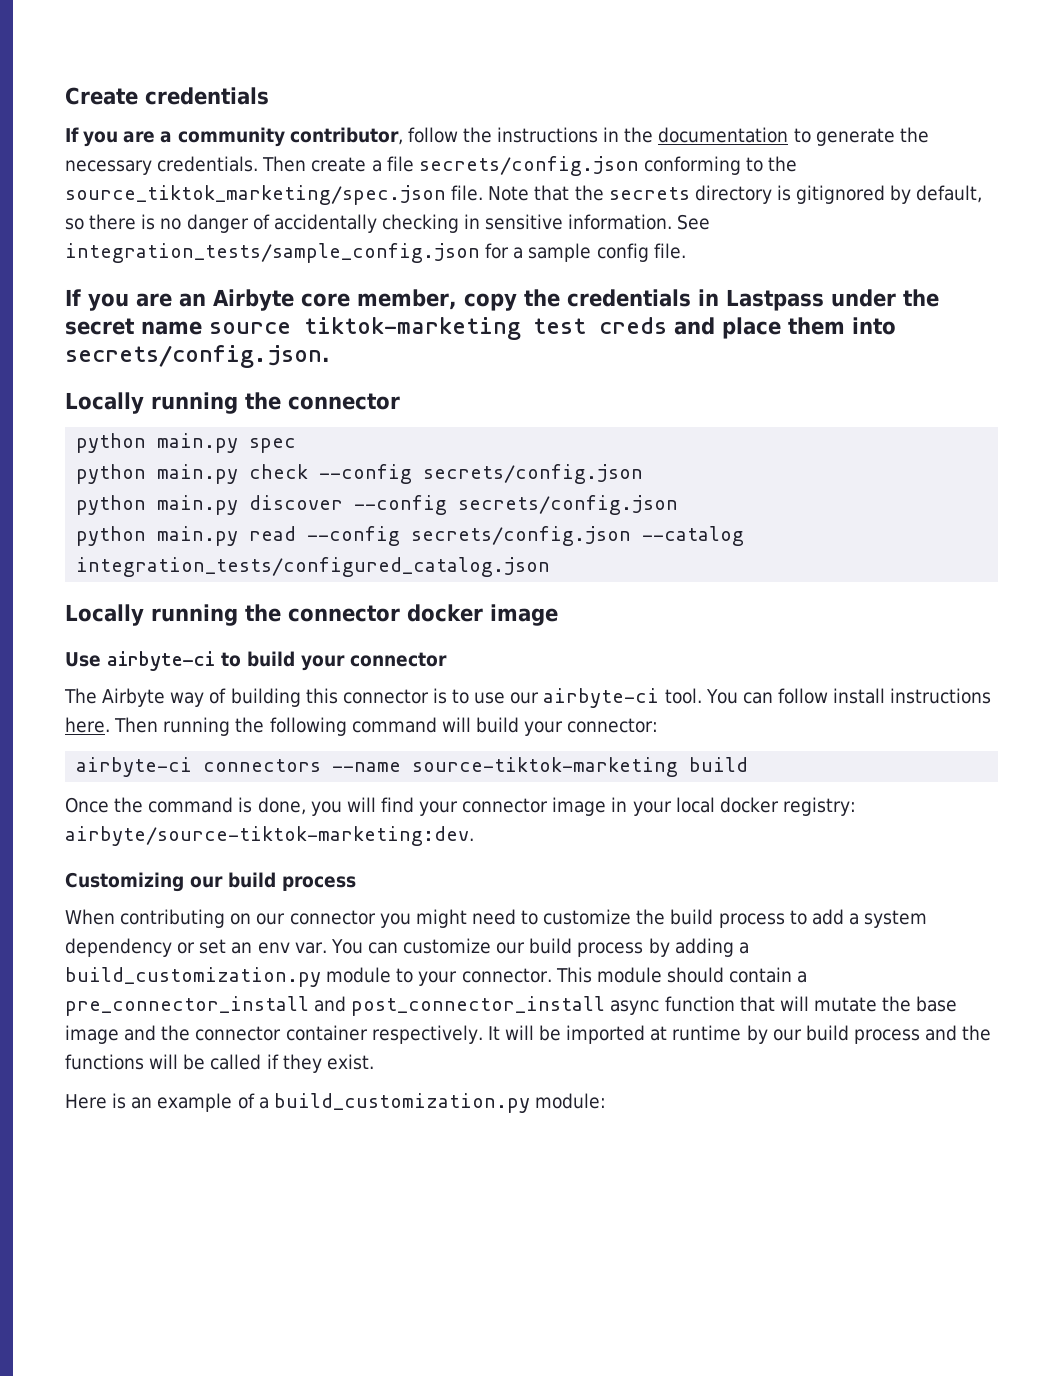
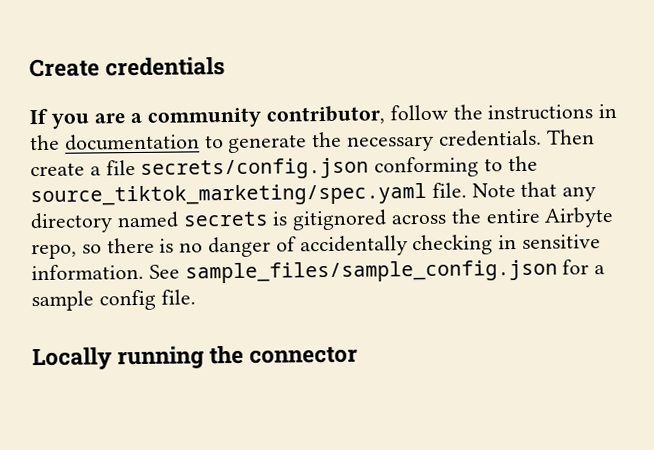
- Then create a file secrets/config.json conforming to the source_tiktok_marketing/spec.json file.
+ Then create a file secrets/config.json conforming to the source_tiktok_marketing/spec.yaml file.
- Note that the secrets directory is gitignored by default, so there is no danger of accidentally checking in sensitive information.
+ Note that any directory named secrets is gitignored across the entire Airbyte repo, so there is no danger of accidentally checking in sensitive information.
- See integration_tests/sample_config.json for a sample config file.
+ See sample_files/sample_config.json for a sample config file.
- If you are an Airbyte core member, copy the credentials in Lastpass under the secret name source tiktok-marketing test creds and place them into secrets/config.json.
  Locally running the connector
- python main.py spec
- python main.py check --config secrets/config.json
- python main.py discover --config secrets/config.json
- python main.py read --config secrets/config.json --catalog integration_tests/configured_catalog.json
- Locally running the connector docker image
- Use airbyte-ci to build your connector
- The Airbyte way of building this connector is to use our airbyte-ci tool. You can follow install instructions here. Then running the following command will build your connector:
- airbyte-ci connectors --name source-tiktok-marketing build
- Once the command is done, you will find your connector image in your local docker registry: airbyte/source-tiktok-marketing:dev.
- Customizing our build process
- When contributing on our connector you might need to customize the build process to add a system dependency or set an env var. You can customize our build process by adding a build_customization.py module to your connector. This module should contain a pre_connector_install and post_connector_install async function that will mutate the base image and the connector container respectively. It will be imported at runtime by our build process and the functions will be called if they exist.
- Here is an example of a build_customization.py module:

